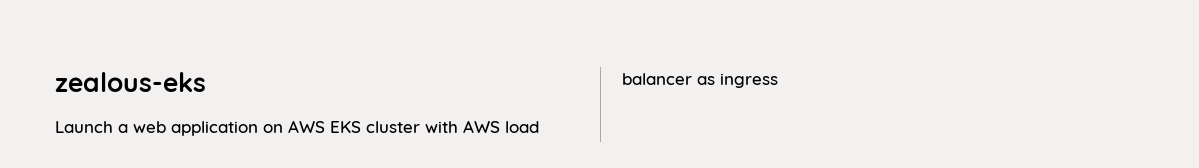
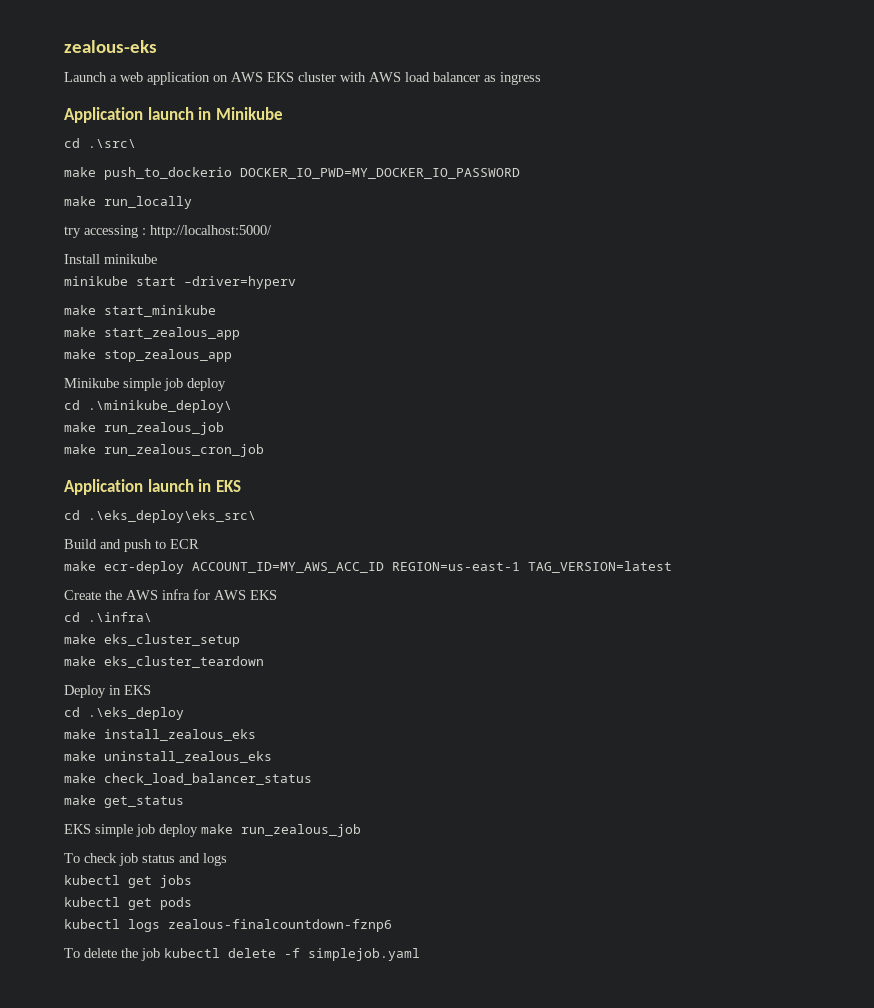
+ Application launch in Minikube
+ cd .\src\
+ make push_to_dockerio DOCKER_IO_PWD=MY_DOCKER_IO_PASSWORD
+ make run_locally
+ try accessing : http://localhost:5000/
+ Install minikube
+ minikube start –driver=hyperv
+ make start_minikube
+ make start_zealous_app
+ make stop_zealous_app
+ Minikube simple job deploy
+ cd .\minikube_deploy\
+ make run_zealous_job
+ make run_zealous_cron_job
+ Application launch in EKS
+ cd .\eks_deploy\eks_src\
+ Build and push to ECR
+ make ecr-deploy ACCOUNT_ID=MY_AWS_ACC_ID REGION=us-east-1 TAG_VERSION=latest
+ Create the AWS infra for AWS EKS
+ cd .\infra\
+ make eks_cluster_setup
+ make eks_cluster_teardown
+ Deploy in EKS
+ cd .\eks_deploy
+ make install_zealous_eks
+ make uninstall_zealous_eks
+ make check_load_balancer_status
+ make get_status
+ EKS simple job deploy make run_zealous_job
+ To check job status and logs
+ kubectl get jobs
+ kubectl get pods
+ kubectl logs zealous-finalcountdown-fznp6
+ To delete the job kubectl delete -f simplejob.yaml

